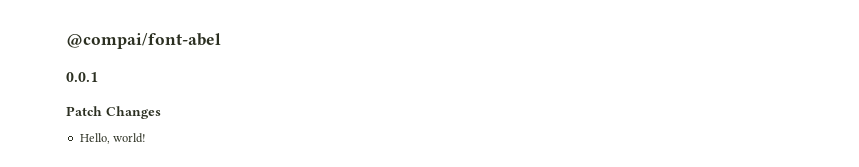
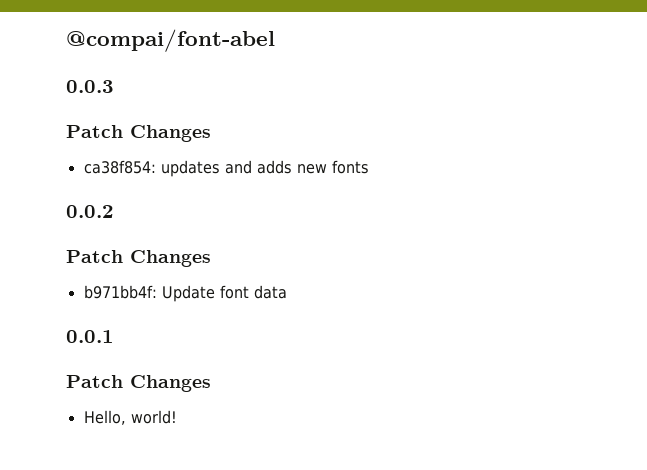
+ 0.0.3
+ Patch Changes
+ ca38f854: updates and adds new fonts
+ 0.0.2
+ Patch Changes
+ b971bb4f: Update font data

